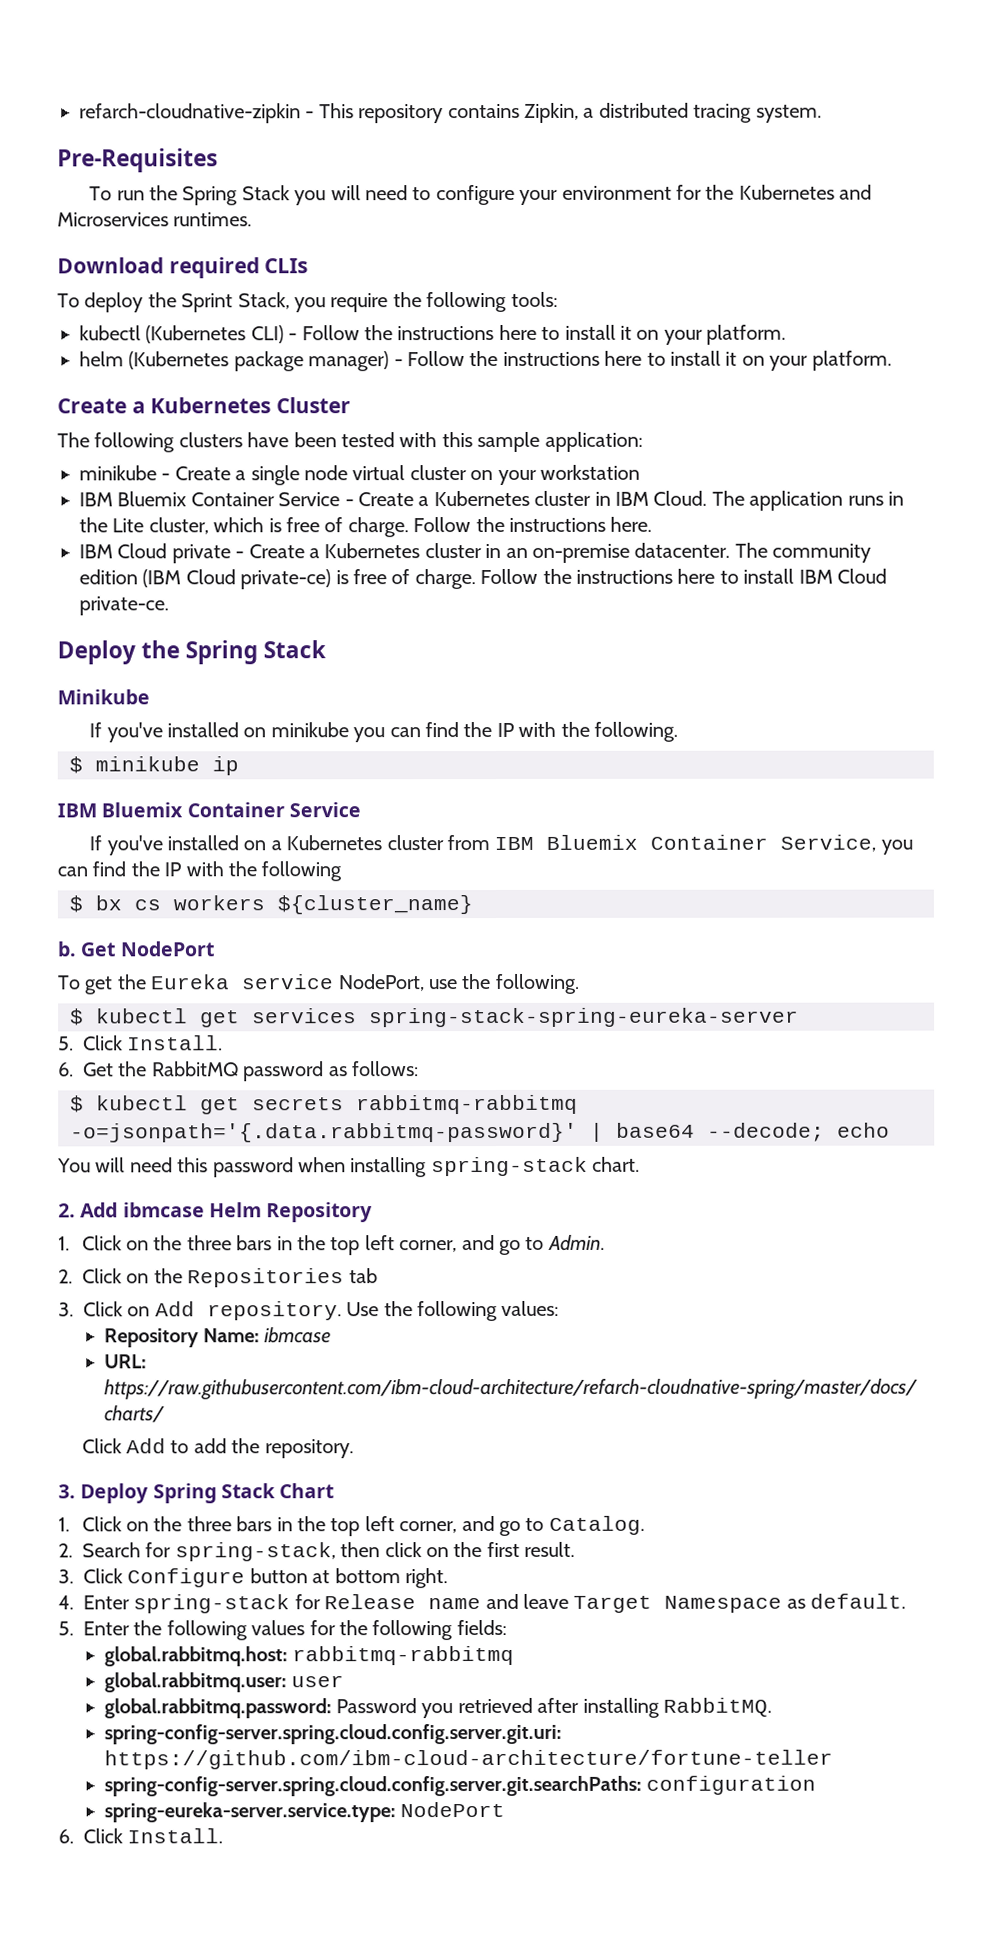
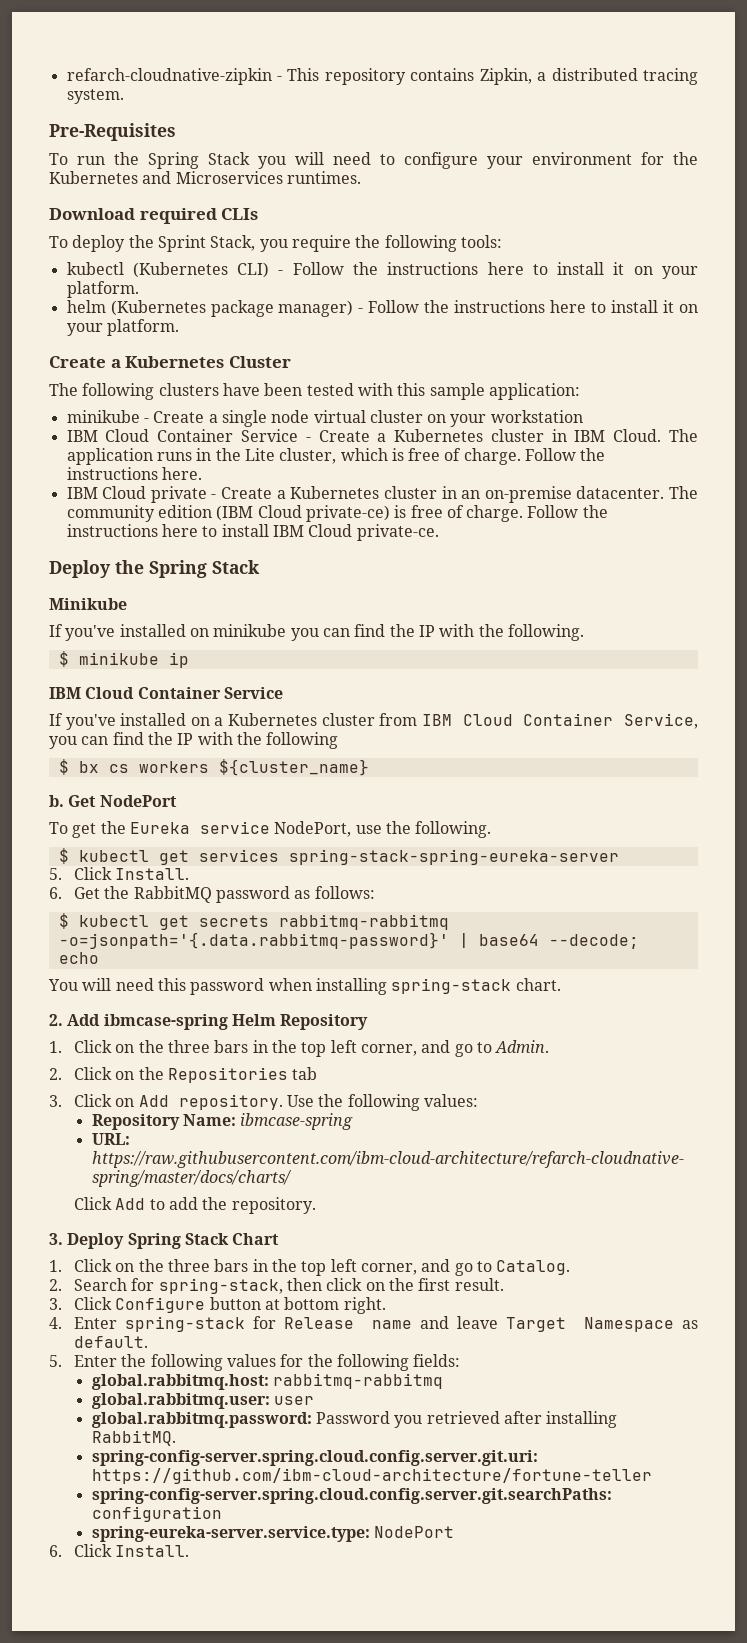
- IBM Bluemix Container Service - Create a Kubernetes cluster in IBM Cloud.
+ IBM Cloud Container Service - Create a Kubernetes cluster in IBM Cloud.
  $ minikube ip
- IBM Bluemix Container Service
+ IBM Cloud Container Service
- If you've installed on a Kubernetes cluster from IBM Bluemix Container Service, you can find the IP with the following
+ If you've installed on a Kubernetes cluster from IBM Cloud Container Service, you can find the IP with the following
- 2. Add ibmcase Helm Repository
+ 2. Add ibmcase-spring Helm Repository
- Repository Name: ibmcase
+ Repository Name: ibmcase-spring

